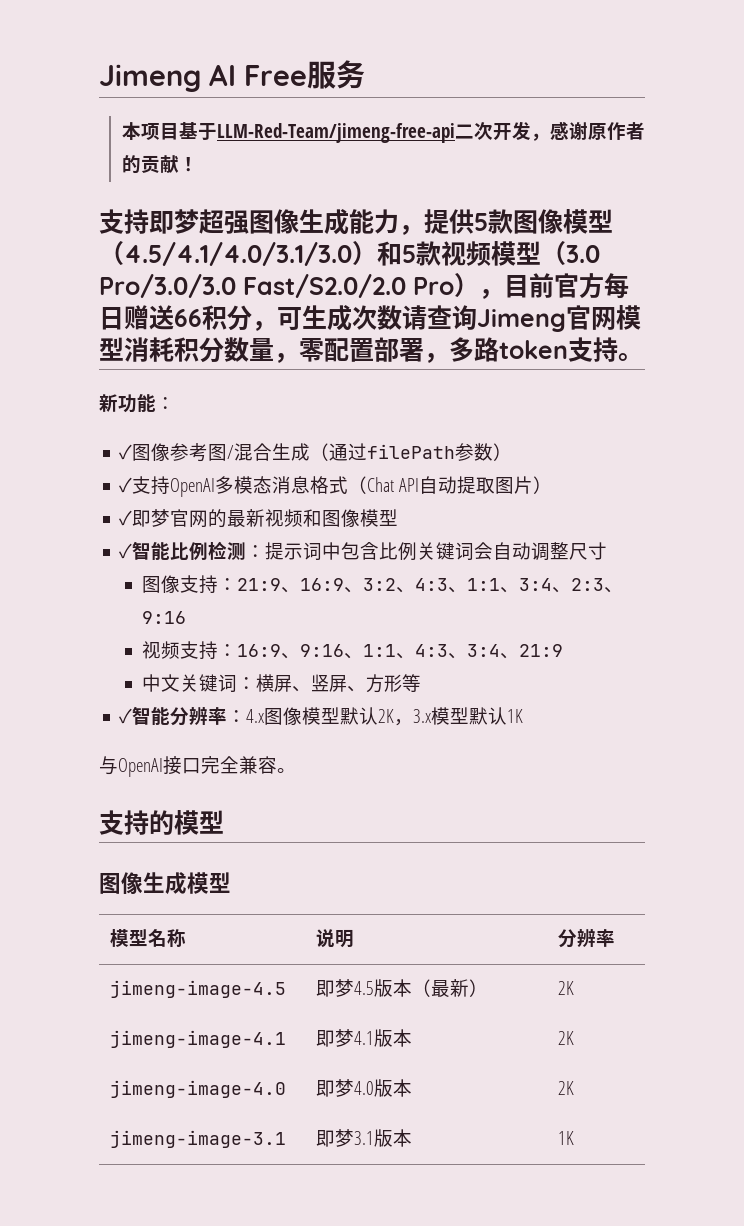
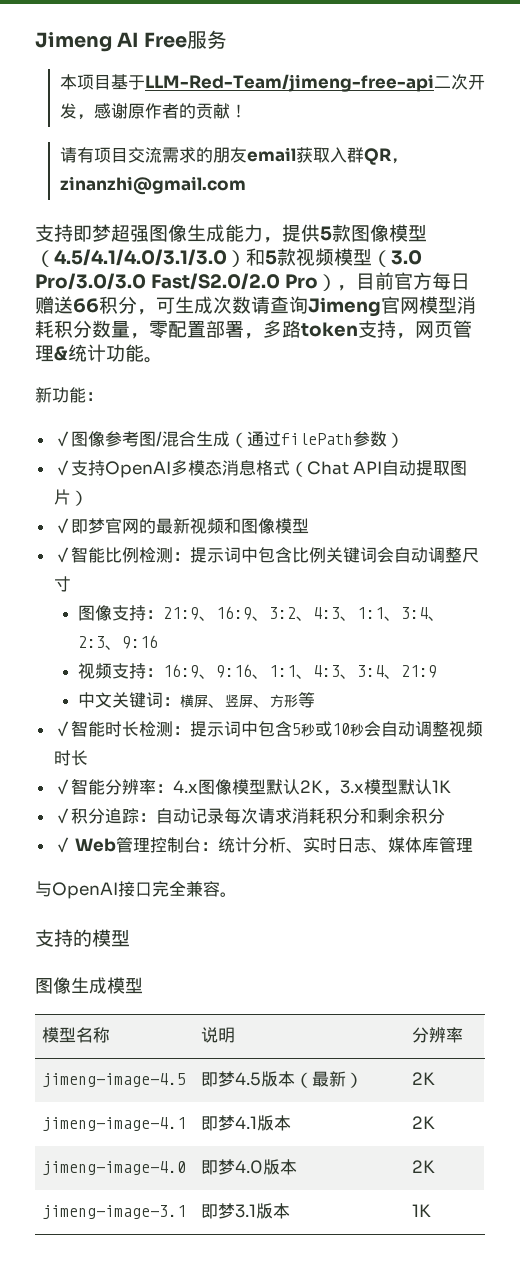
+ 请有项目交流需求的朋友email获取入群QR，zinanzhi@gmail.com
- 支持即梦超强图像生成能力，提供5款图像模型（4.5/4.1/4.0/3.1/3.0）和5款视频模型（3.0 Pro/3.0/3.0 Fast/S2.0/2.0 Pro），目前官方每日赠送66积分，可生成次数请查询Jimeng官网模型消耗积分数量，零配置部署，多路token支持。
+ 支持即梦超强图像生成能力，提供5款图像模型（4.5/4.1/4.0/3.1/3.0）和5款视频模型（3.0 Pro/3.0/3.0 Fast/S2.0/2.0 Pro），目前官方每日赠送66积分，可生成次数请查询Jimeng官网模型消耗积分数量，零配置部署，多路token支持，网页管理&统计功能。
+ ✓智能时长检测：提示词中包含5秒或10秒会自动调整视频时长
+ ✓积分追踪：自动记录每次请求消耗积分和剩余积分
+ ✓ Web管理控制台：统计分析、实时日志、媒体库管理

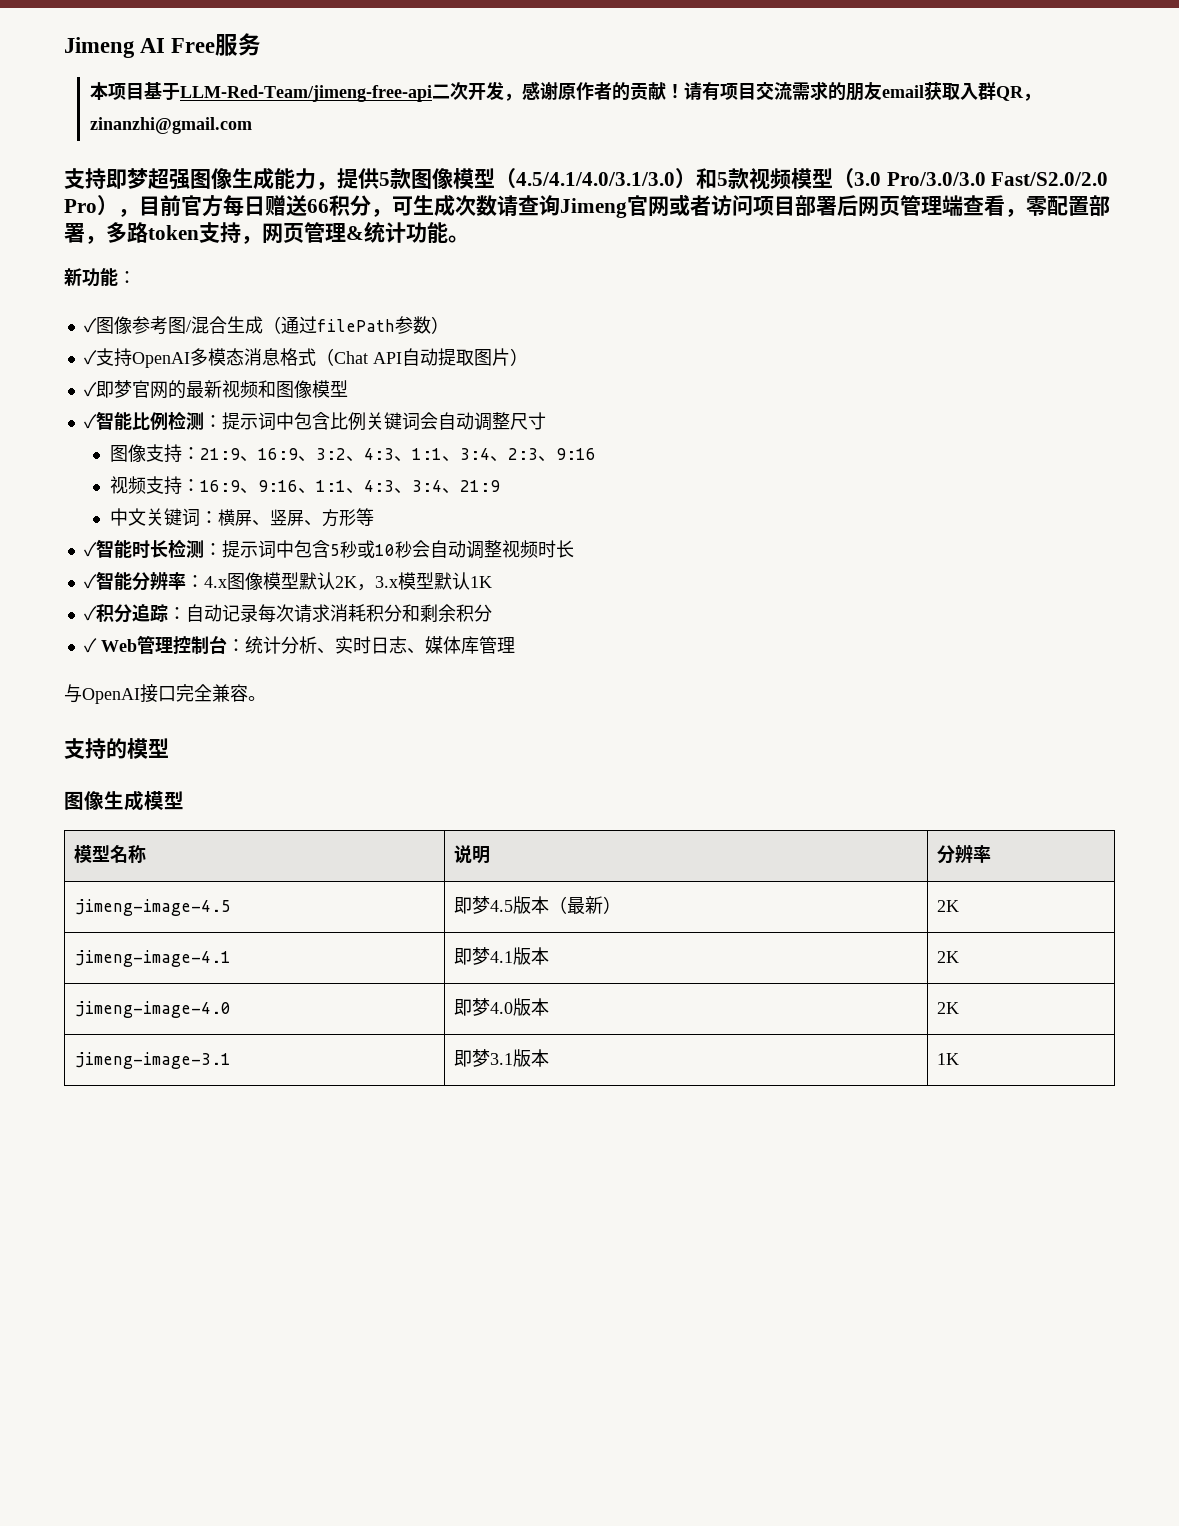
- 本项目基于LLM-Red-Team/jimeng-free-api二次开发，感谢原作者的贡献！
- 请有项目交流需求的朋友email获取入群QR，zinanzhi@gmail.com
+ 本项目基于LLM-Red-Team/jimeng-free-api二次开发，感谢原作者的贡献！请有项目交流需求的朋友email获取入群QR，zinanzhi@gmail.com
- 支持即梦超强图像生成能力，提供5款图像模型（4.5/4.1/4.0/3.1/3.0）和5款视频模型（3.0 Pro/3.0/3.0 Fast/S2.0/2.0 Pro），目前官方每日赠送66积分，可生成次数请查询Jimeng官网模型消耗积分数量，零配置部署，多路token支持，网页管理&统计功能。
+ 支持即梦超强图像生成能力，提供5款图像模型（4.5/4.1/4.0/3.1/3.0）和5款视频模型（3.0 Pro/3.0/3.0 Fast/S2.0/2.0 Pro），目前官方每日赠送66积分，可生成次数请查询Jimeng官网或者访问项目部署后网页管理端查看，零配置部署，多路token支持，网页管理&统计功能。

